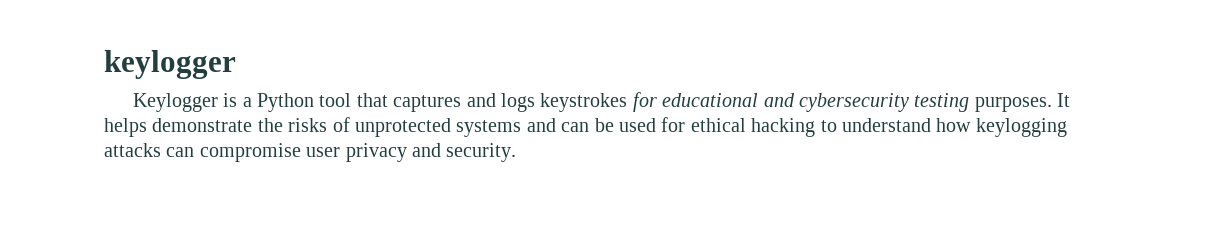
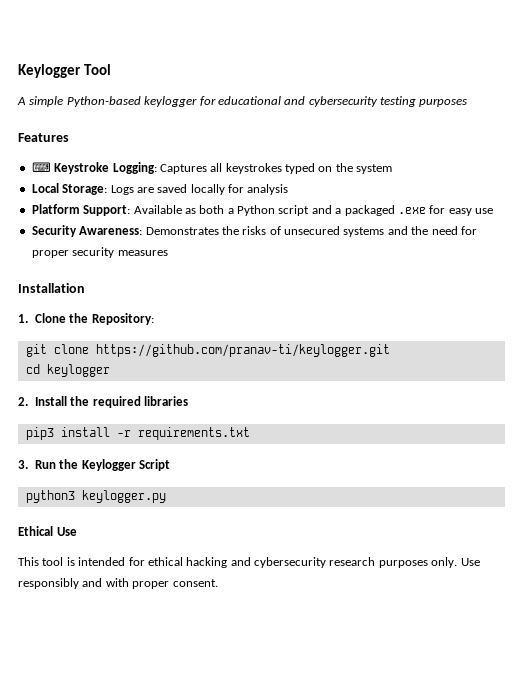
- keylogger
- Keylogger is a Python tool that captures and logs keystrokes for educational and cybersecurity testing purposes. It helps demonstrate the risks of unprotected systems and can be used for ethical hacking to understand how keylogging attacks can compromise user privacy and security.
+ Keylogger Tool
+ A simple Python-based keylogger for educational and cybersecurity testing purposes
+ Features
+ ⌨ Keystroke Logging: Captures all keystrokes typed on the system
+ Local Storage: Logs are saved locally for analysis
+ Platform Support: Available as both a Python script and a packaged .exe for easy use
+ Security Awareness: Demonstrates the risks of unsecured systems and the need for proper security measures
+ Installation
+ 1. Clone the Repository:
+ git clone https://github.com/pranav-ti/keylogger.git
+ cd keylogger
+ 2. Install the required libraries
+ pip3 install -r requirements.txt
+ 3. Run the Keylogger Script
+ python3 keylogger.py
+ Ethical Use
+ This tool is intended for ethical hacking and cybersecurity research purposes only. Use responsibly and with proper consent.

